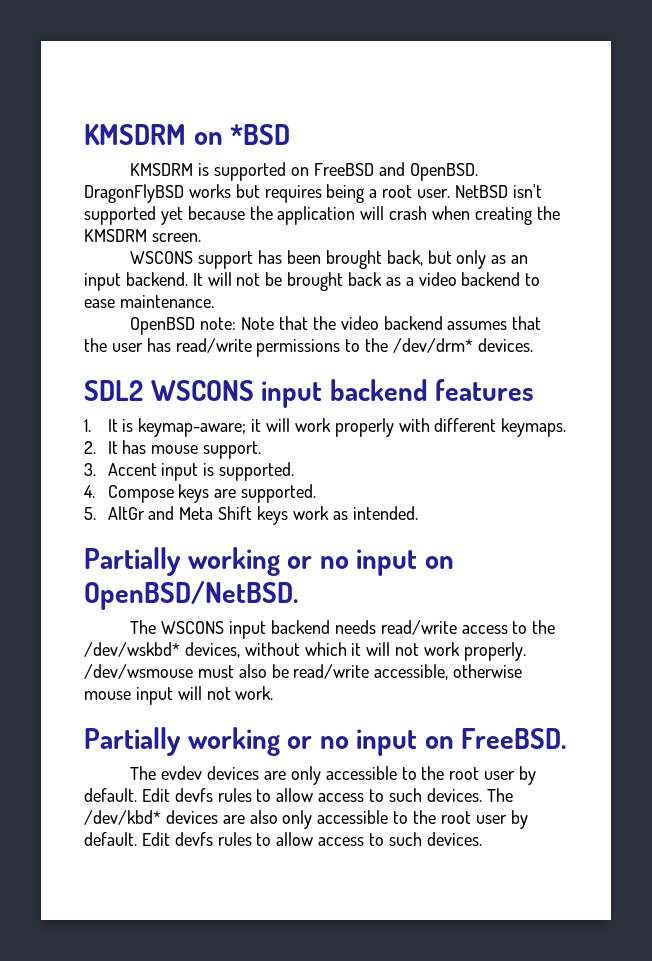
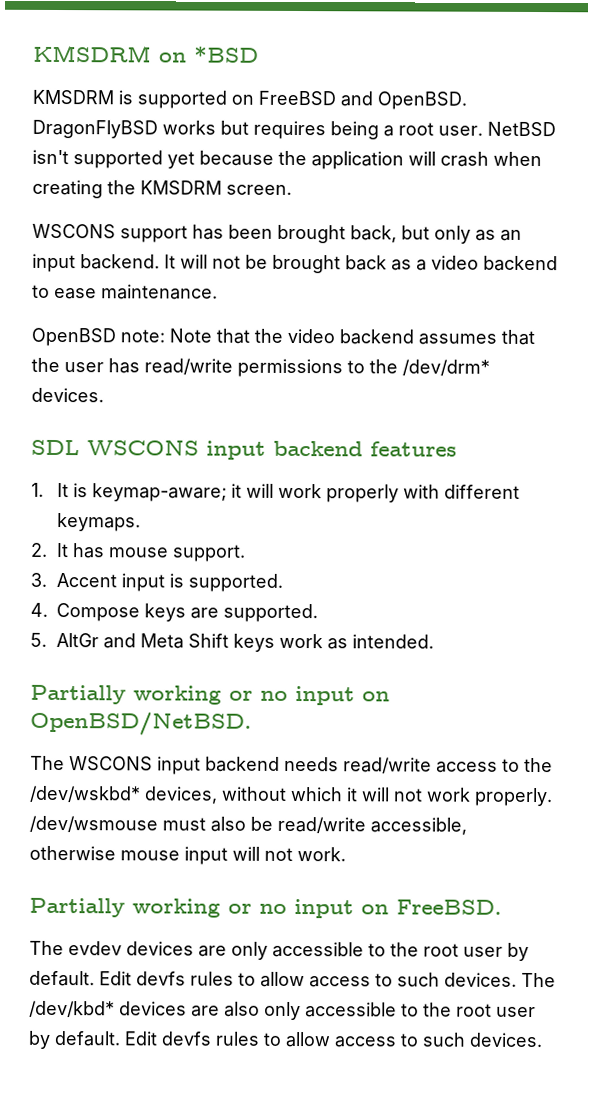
- SDL2 WSCONS input backend features
+ SDL WSCONS input backend features

